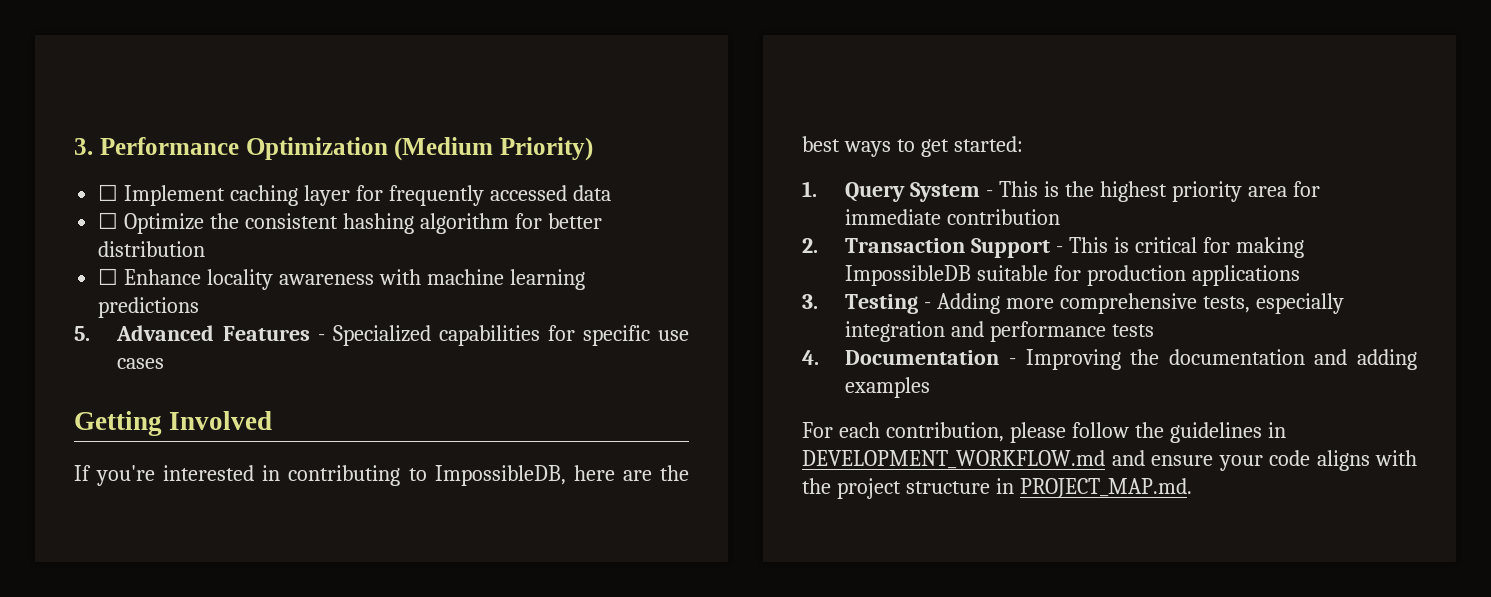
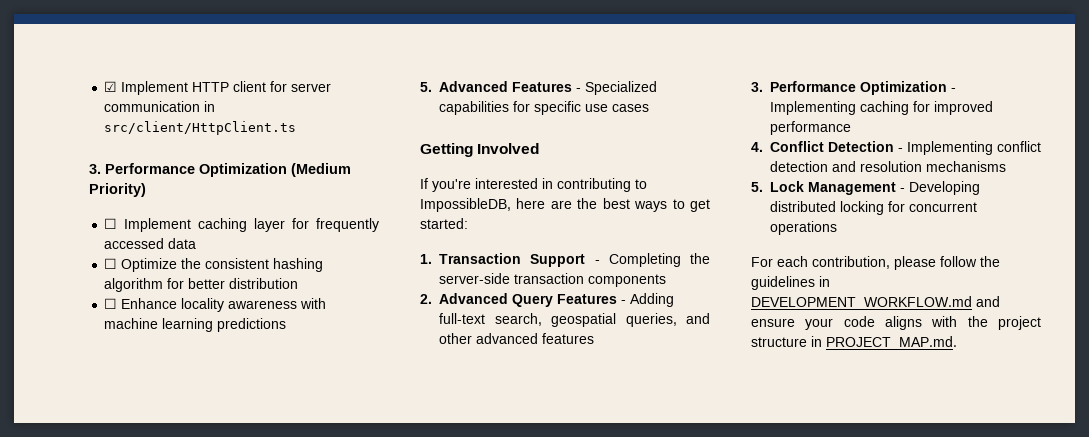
+ ☑ Implement HTTP client for server communication in src/client/HttpClient.ts
- 1. Query System - This is the highest priority area for immediate contribution
- 2. Transaction Support - This is critical for making ImpossibleDB suitable for production applications
- 3. Testing - Adding more comprehensive tests, especially integration and performance tests
- 4. Documentation - Improving the documentation and adding examples
+ 1. Transaction Support - Completing the server-side transaction components
+ 2. Advanced Query Features - Adding full-text search, geospatial queries, and other advanced features
+ 3. Performance Optimization - Implementing caching for improved performance
+ 4. Conflict Detection - Implementing conflict detection and resolution mechanisms
+ 5. Lock Management - Developing distributed locking for concurrent operations

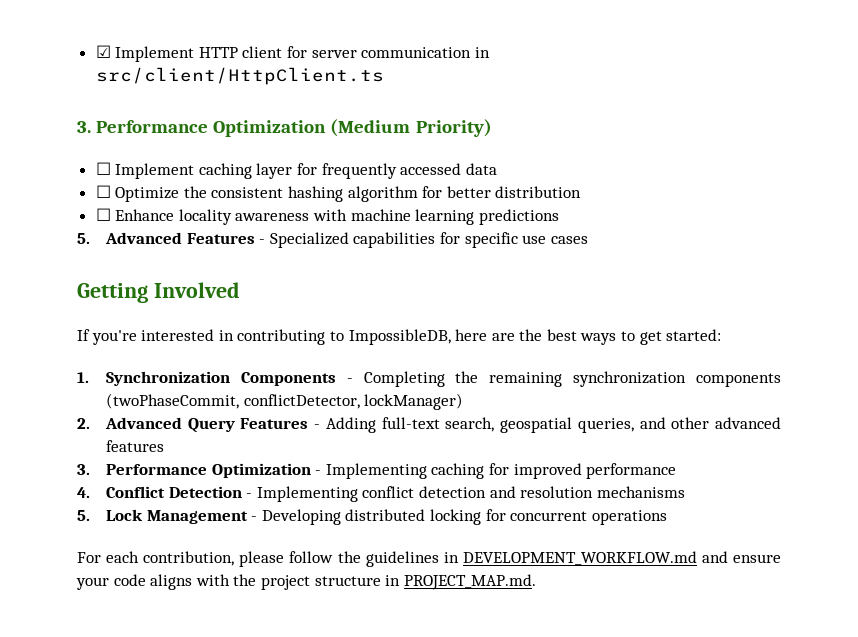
- 1. Transaction Support - Completing the server-side transaction components
+ 1. Synchronization Components - Completing the remaining synchronization components (twoPhaseCommit, conflictDetector, lockManager)

